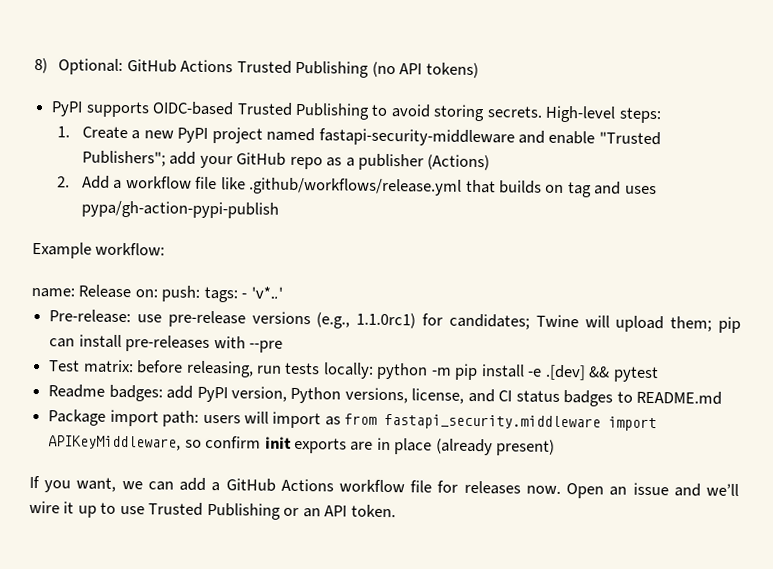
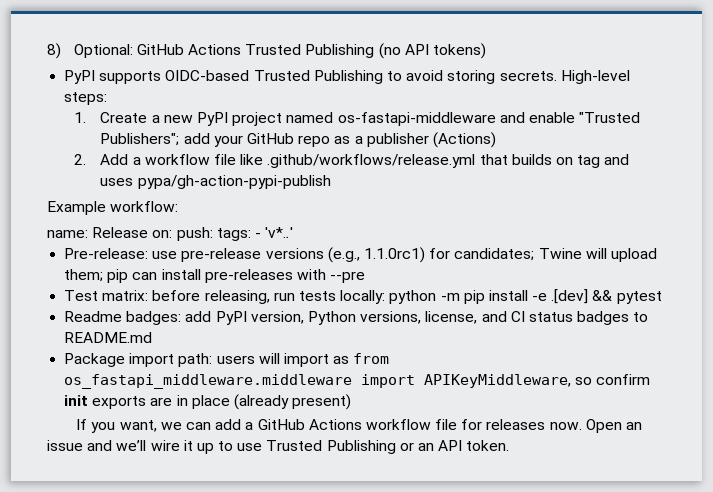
- 1. Create a new PyPI project named fastapi-security-middleware and enable "Trusted Publishers"; add your GitHub repo as a publisher (Actions)
+ 1. Create a new PyPI project named os-fastapi-middleware and enable "Trusted Publishers"; add your GitHub repo as a publisher (Actions)
- Package import path: users will import as from fastapi_security.middleware import APIKeyMiddleware, so confirm init exports are in place (already present)
+ Package import path: users will import as from os_fastapi_middleware.middleware import APIKeyMiddleware, so confirm init exports are in place (already present)

